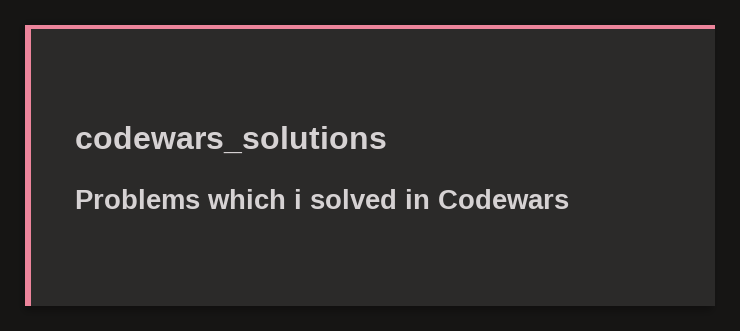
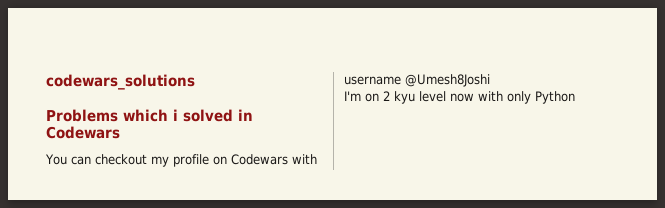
+ You can checkout my profile on Codewars with username @Umesh8Joshi
+ I'm on 2 kyu level now with only Python

